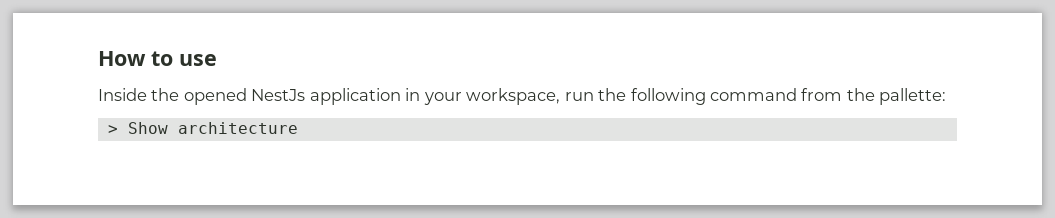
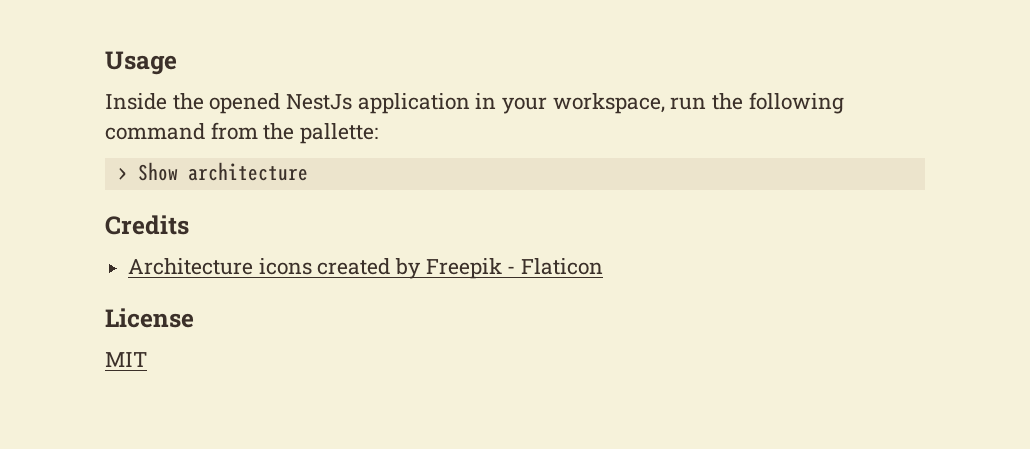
- How to use
+ Usage
+ Credits
+ Architecture icons created by Freepik - Flaticon
+ License
+ MIT

